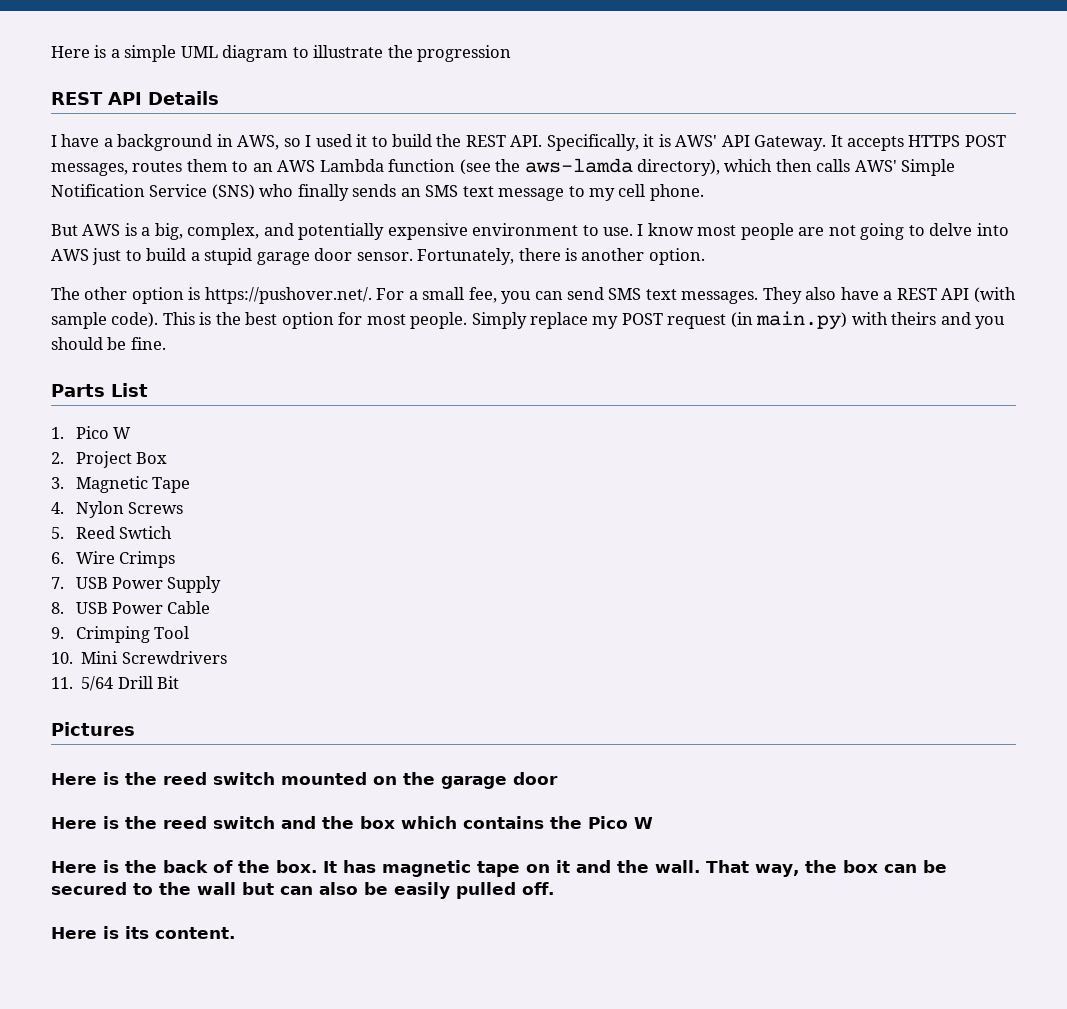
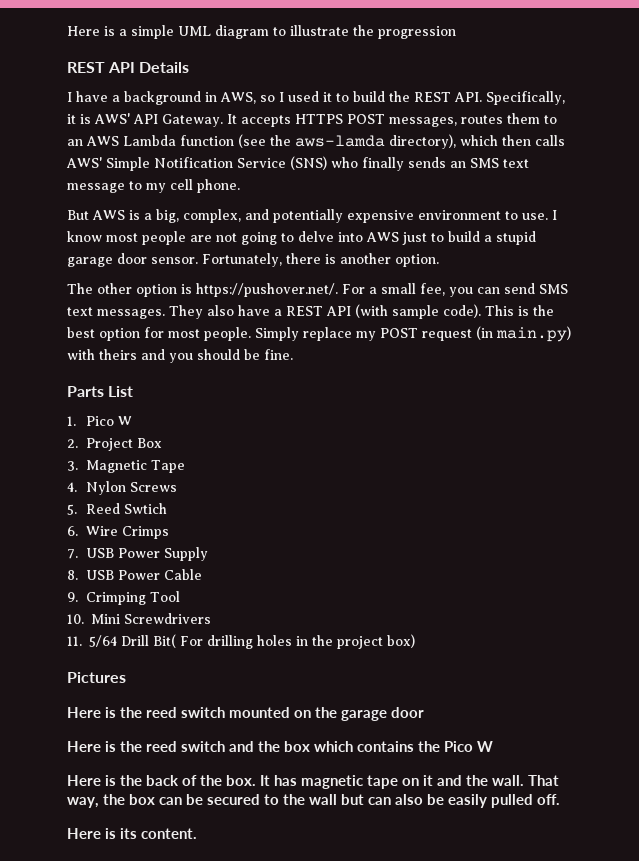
- 11. 5/64 Drill Bit
+ 11. 5/64 Drill Bit( For drilling holes in the project box)

